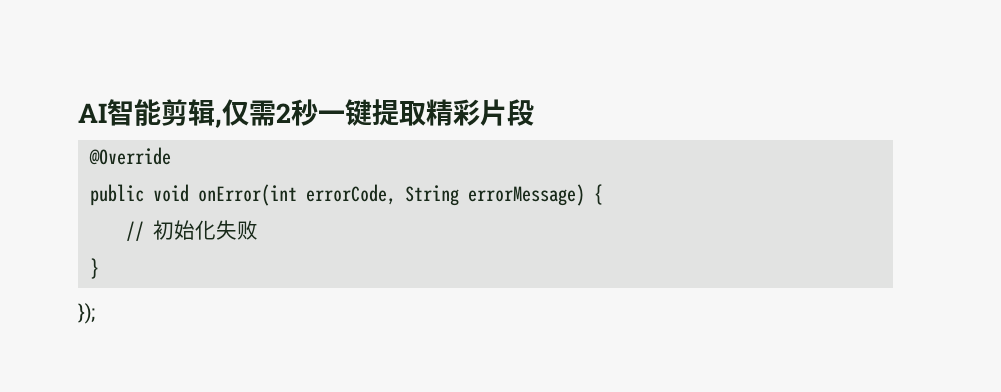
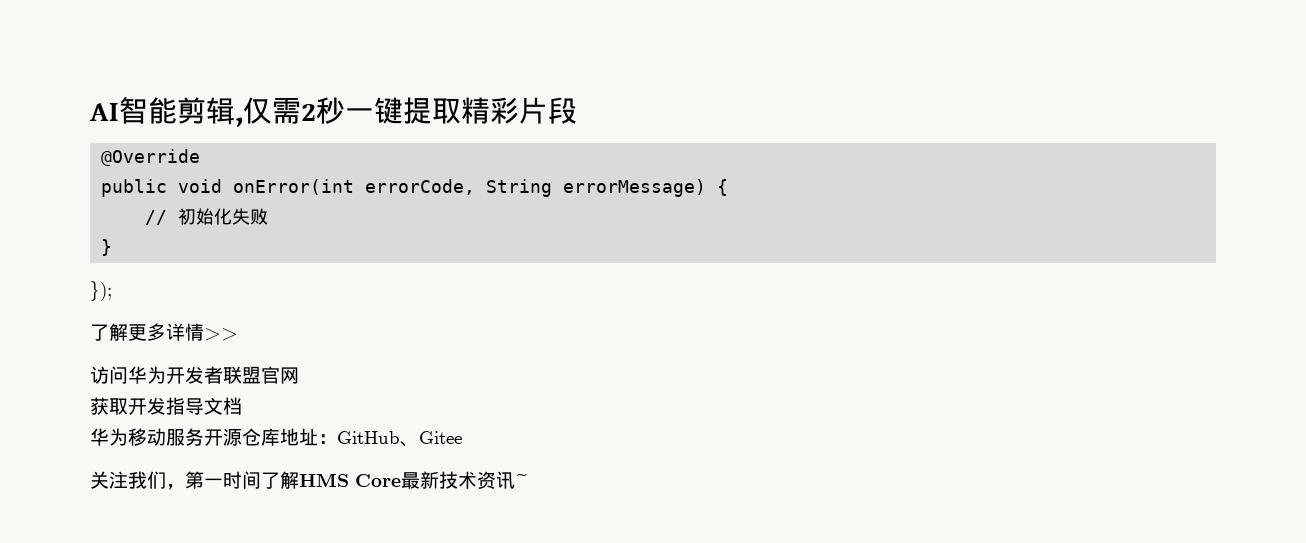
+ 了解更多详情>>
+ 访问华为开发者联盟官网
+ 获取开发指导文档
+ 华为移动服务开源仓库地址：GitHub、Gitee
+ 关注我们，第一时间了解HMS Core最新技术资讯~

